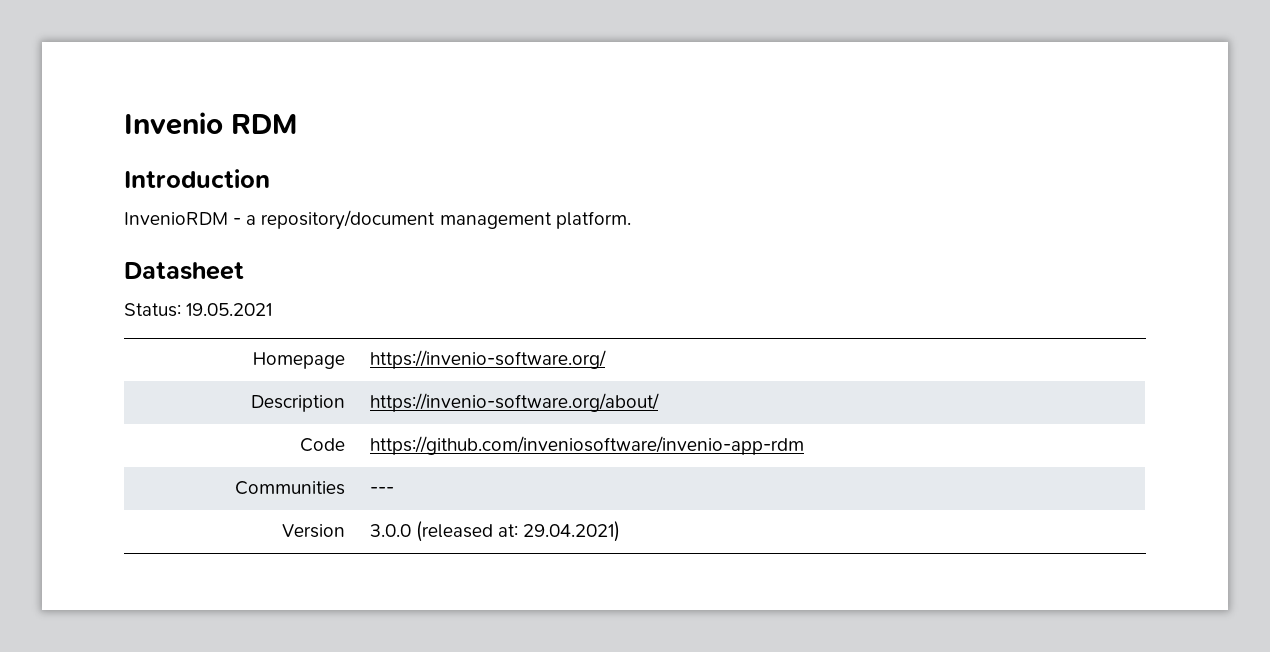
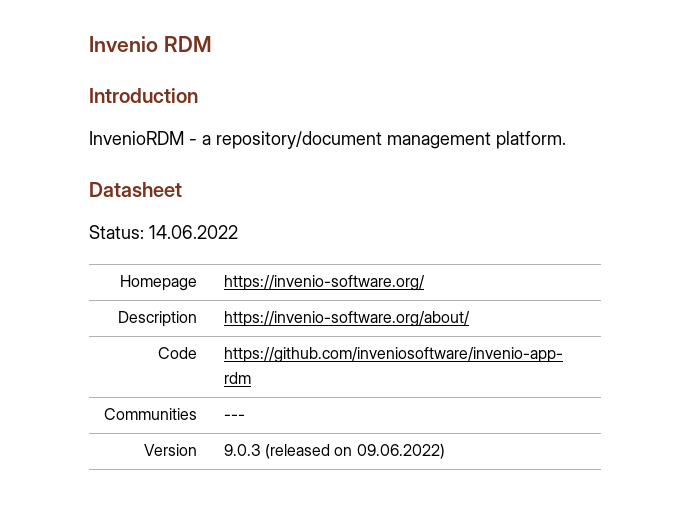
- Status: 19.05.2021
+ Status: 14.06.2022
- Version | 3.0.0 (released at: 29.04.2021)
+ Version | 9.0.3 (released on 09.06.2022)

